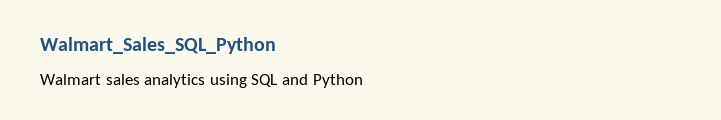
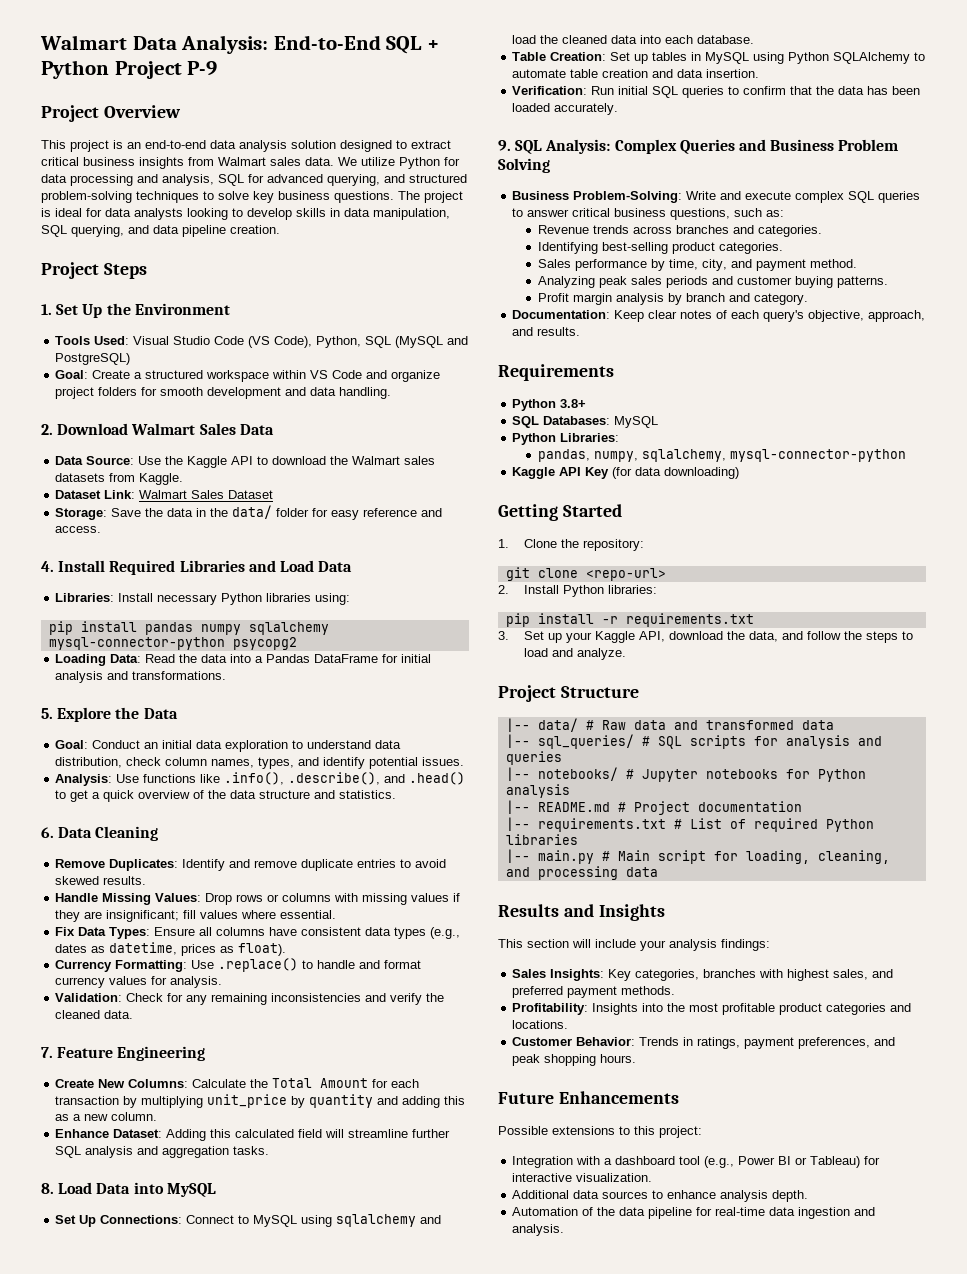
- Walmart_Sales_SQL_Python
- Walmart sales analytics using SQL and Python
+ Walmart Data Analysis: End-to-End SQL + Python Project P-9
+ Project Overview
+ This project is an end-to-end data analysis solution designed to extract critical business insights from Walmart sales data. We utilize Python for data processing and analysis, SQL for advanced querying, and structured problem-solving techniques to solve key business questions. The project is ideal for data analysts looking to develop skills in data manipulation, SQL querying, and data pipeline creation.
+ Project Steps
+ 1. Set Up the Environment
+ Tools Used: Visual Studio Code (VS Code), Python, SQL (MySQL and PostgreSQL)
+ Goal: Create a structured workspace within VS Code and organize project folders for smooth development and data handling.
+ 2. Download Walmart Sales Data
+ Data Source: Use the Kaggle API to download the Walmart sales datasets from Kaggle.
+ Dataset Link: Walmart Sales Dataset
+ Storage: Save the data in the data/ folder for easy reference and access.
+ 4. Install Required Libraries and Load Data
+ Libraries: Install necessary Python libraries using:
+ pip install pandas numpy sqlalchemy mysql-connector-python psycopg2
+ Loading Data: Read the data into a Pandas DataFrame for initial analysis and transformations.
+ 5. Explore the Data
+ Goal: Conduct an initial data exploration to understand data distribution, check column names, types, and identify potential issues.
+ Analysis: Use functions like .info(), .describe(), and .head() to get a quick overview of the data structure and statistics.
+ 6. Data Cleaning
+ Remove Duplicates: Identify and remove duplicate entries to avoid skewed results.
+ Handle Missing Values: Drop rows or columns with missing values if they are insignificant; fill values where essential.
+ Fix Data Types: Ensure all columns have consistent data types (e.g., dates as datetime, prices as float).
+ Currency Formatting: Use .replace() to handle and format currency values for analysis.
+ Validation: Check for any remaining inconsistencies and verify the cleaned data.
+ 7. Feature Engineering
+ Create New Columns: Calculate the Total Amount for each transaction by multiplying unit_price by quantity and adding this as a new column.
+ Enhance Dataset: Adding this calculated field will streamline further SQL analysis and aggregation tasks.
+ 8. Load Data into MySQL
+ Set Up Connections: Connect to MySQL using sqlalchemy and load the cleaned data into each database.
+ Table Creation: Set up tables in MySQL using Python SQLAlchemy to automate table creation and data insertion.
+ Verification: Run initial SQL queries to confirm that the data has been loaded accurately.
+ 9. SQL Analysis: Complex Queries and Business Problem Solving
+ Business Problem-Solving: Write and execute complex SQL queries to answer critical business questions, such as:
+ Revenue trends across branches and categories.
+ Identifying best-selling product categories.
+ Sales performance by time, city, and payment method.
+ Analyzing peak sales periods and customer buying patterns.
+ Profit margin analysis by branch and category.
+ Documentation: Keep clear notes of each query's objective, approach, and results.
+ Requirements
+ Python 3.8+
+ SQL Databases: MySQL
+ Python Libraries:
+ pandas, numpy, sqlalchemy, mysql-connector-python
+ Kaggle API Key (for data downloading)
+ Getting Started
+ 1. Clone the repository:
+ git clone <repo-url>
+ 2. Install Python libraries:
+ pip install -r requirements.txt
+ 3. Set up your Kaggle API, download the data, and follow the steps to load and analyze.
+ Project Structure
+ |-- data/ # Raw data and transformed data
+ |-- sql_queries/ # SQL scripts for analysis and queries
+ |-- notebooks/ # Jupyter notebooks for Python analysis
+ |-- README.md # Project documentation
+ |-- requirements.txt # List of required Python libraries
+ |-- main.py # Main script for loading, cleaning, and processing data
+ Results and Insights
+ This section will include your analysis findings:
+ Sales Insights: Key categories, branches with highest sales, and preferred payment methods.
+ Profitability: Insights into the most profitable product categories and locations.
+ Customer Behavior: Trends in ratings, payment preferences, and peak shopping hours.
+ Future Enhancements
+ Possible extensions to this project:
+ Integration with a dashboard tool (e.g., Power BI or Tableau) for interactive visualization.
+ Additional data sources to enhance analysis depth.
+ Automation of the data pipeline for real-time data ingestion and analysis.

